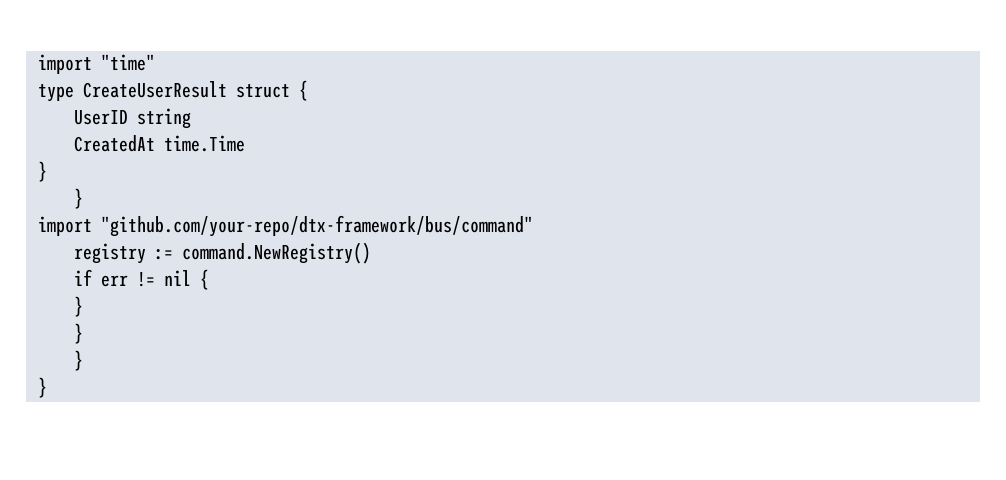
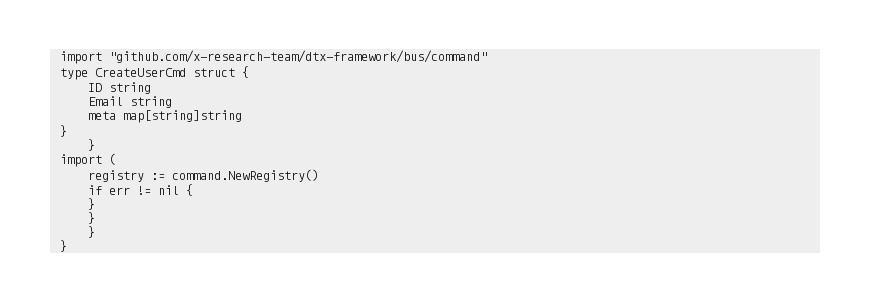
- import "time"
+ import "github.com/x-research-team/dtx-framework/bus/command"
- type CreateUserResult struct {
+ type CreateUserCmd struct {
- UserID string
- CreatedAt time.Time
+ ID string
+ Email string
+ meta map[string]string
- import "github.com/your-repo/dtx-framework/bus/command"
+ import (

